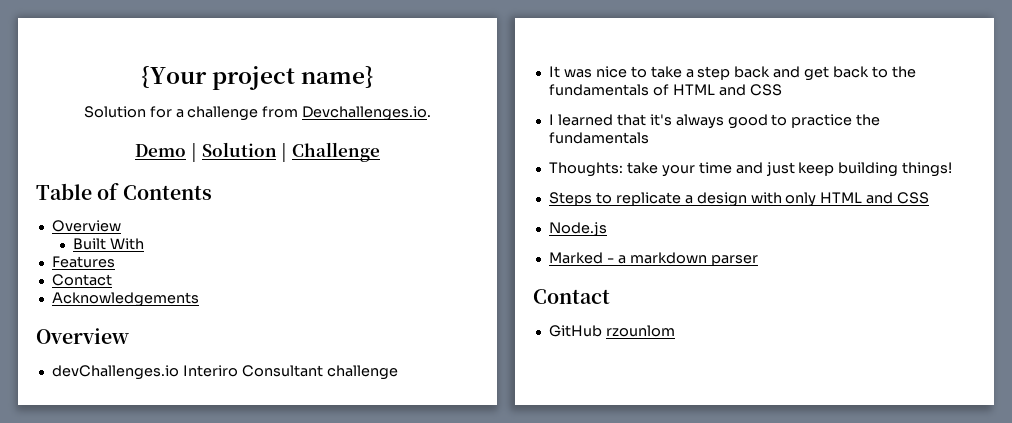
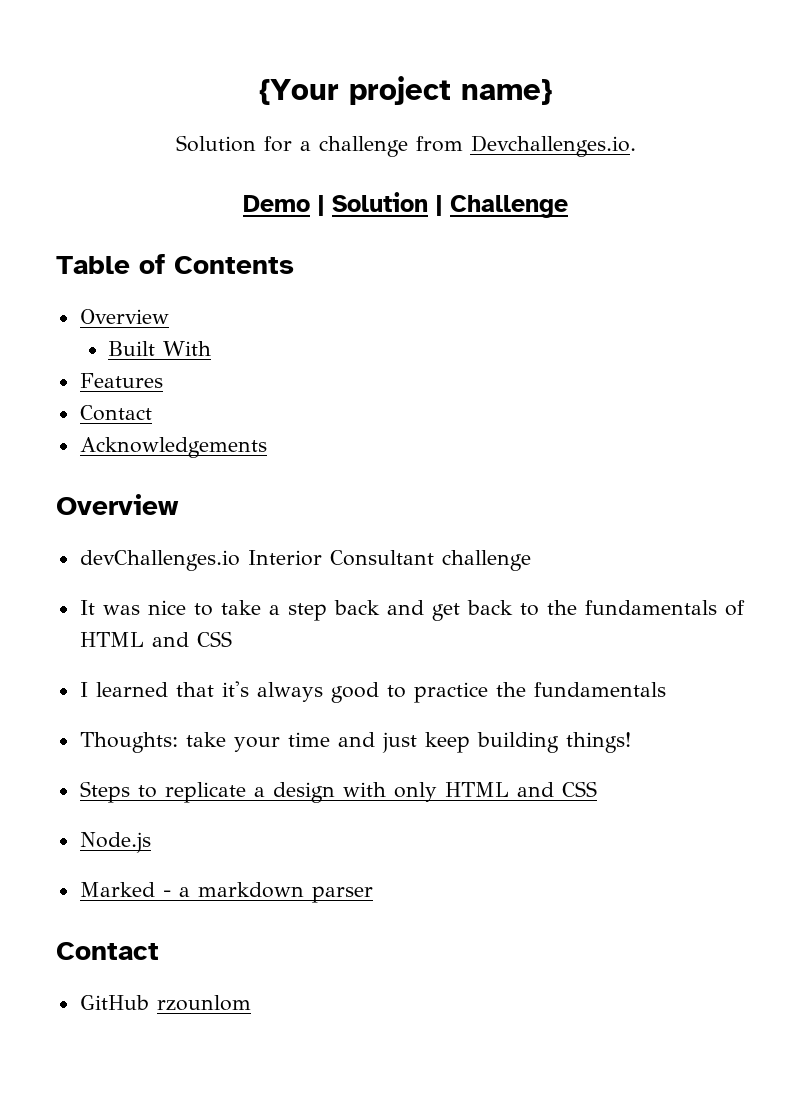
- devChallenges.io Interiro Consultant challenge
+ devChallenges.io Interior Consultant challenge

